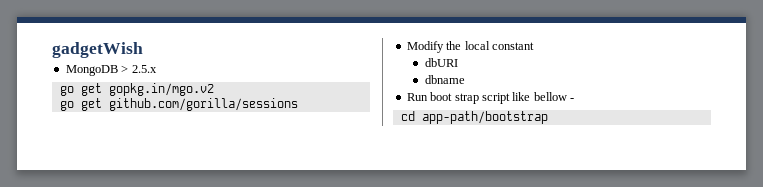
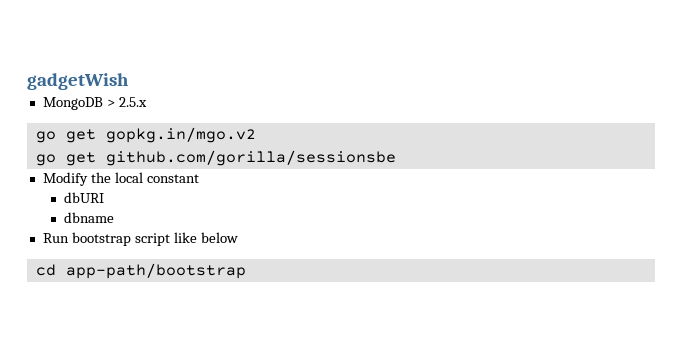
- go get github.com/gorilla/sessions
+ go get github.com/gorilla/sessionsbe
- Run boot strap script like bellow -
+ Run bootstrap script like below

